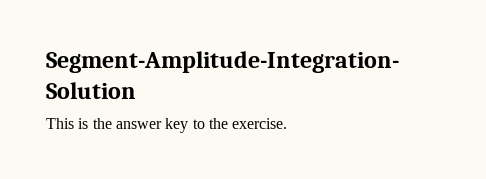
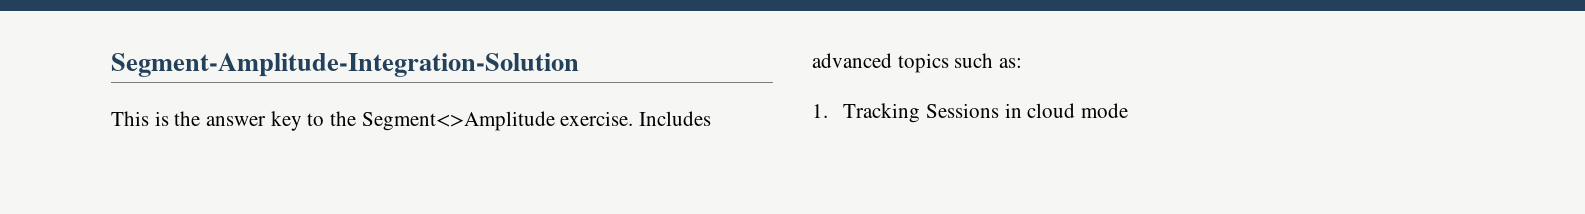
- This is the answer key to the exercise.
+ This is the answer key to the Segment<>Amplitude exercise. Includes advanced topics such as:
+ 1. Tracking Sessions in cloud mode

